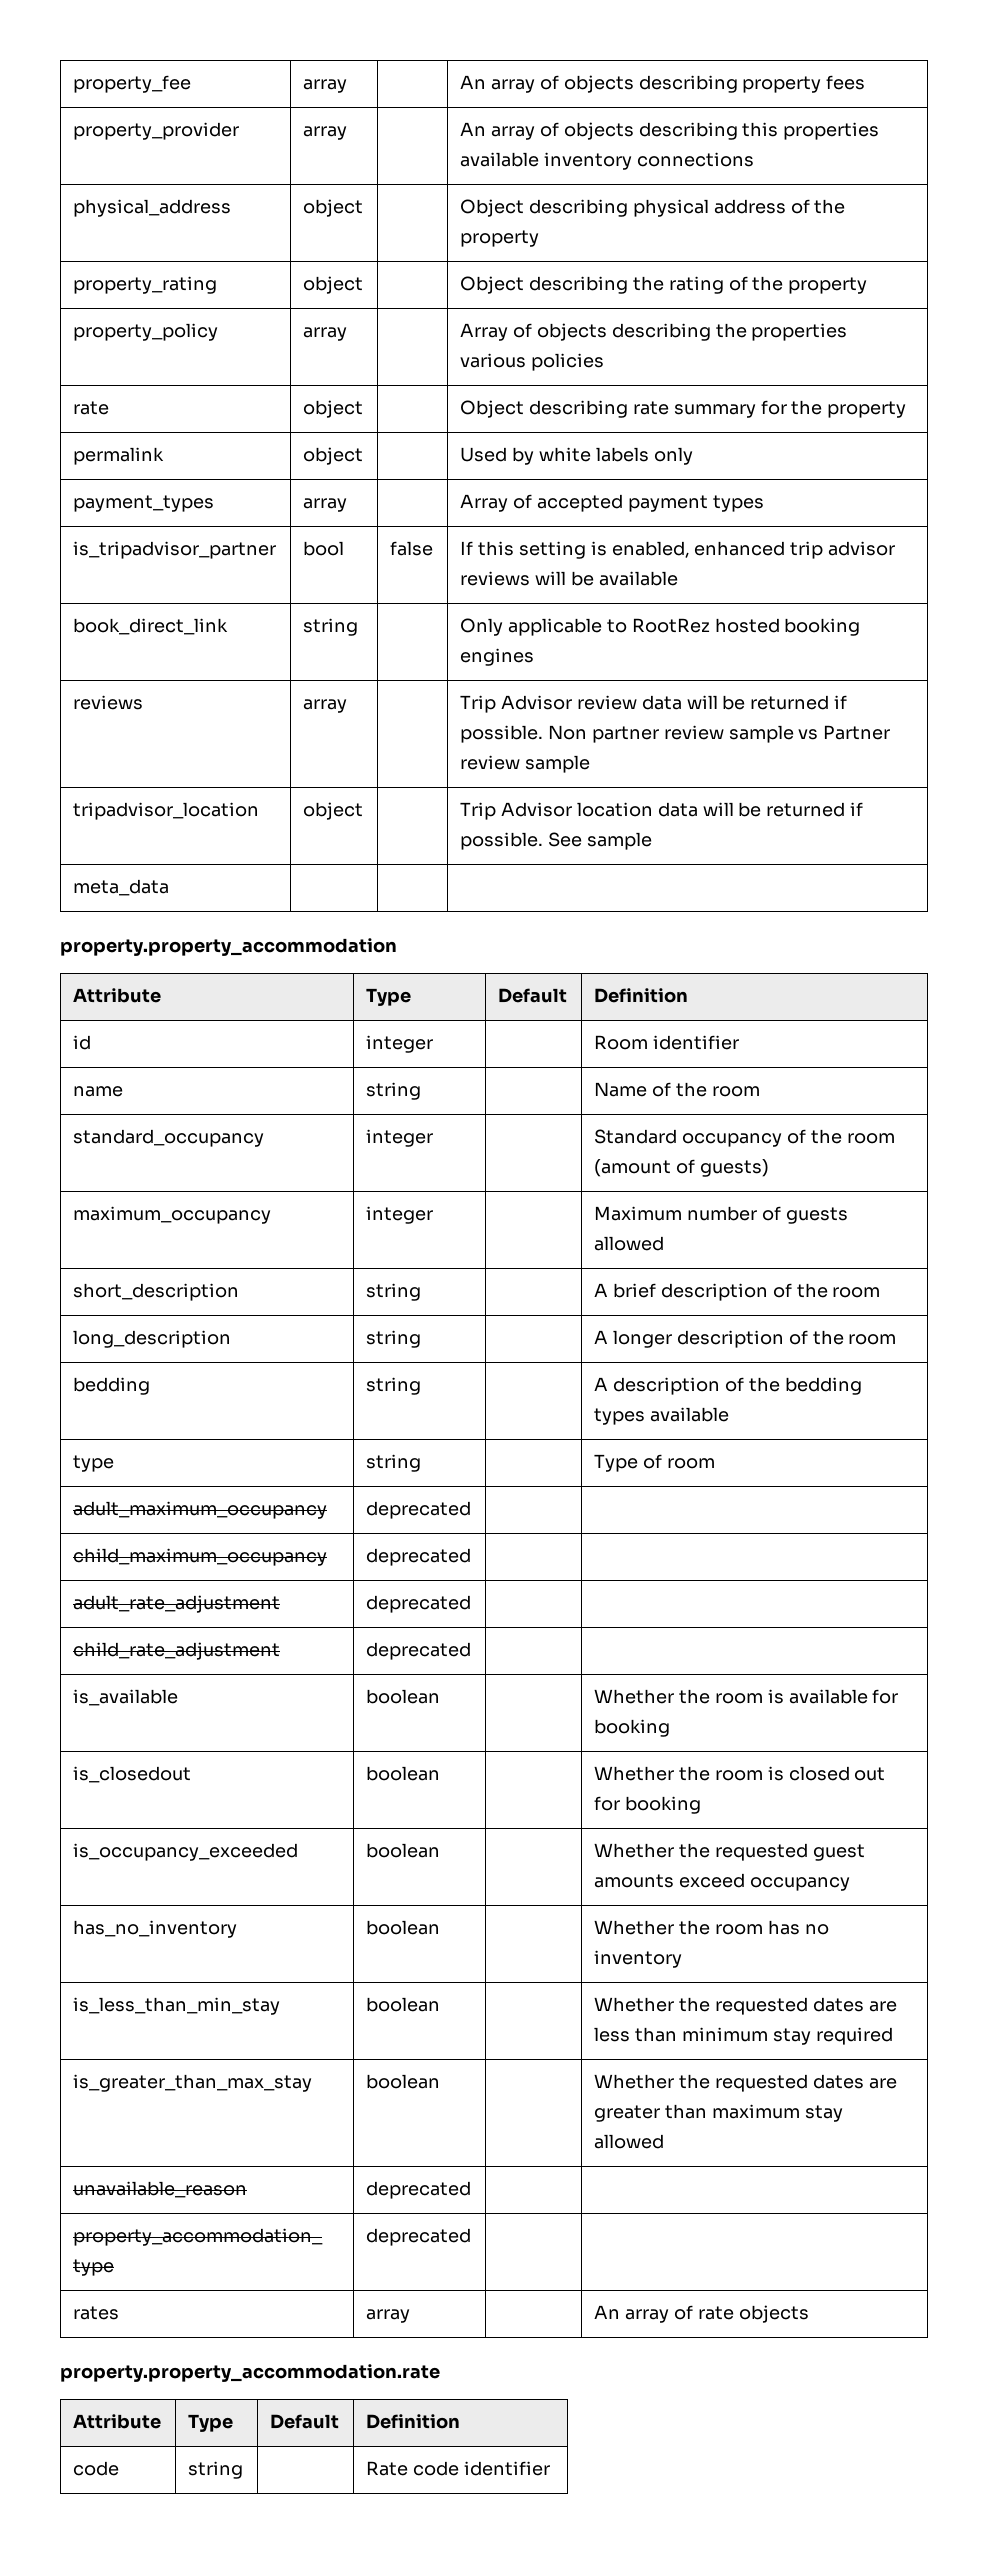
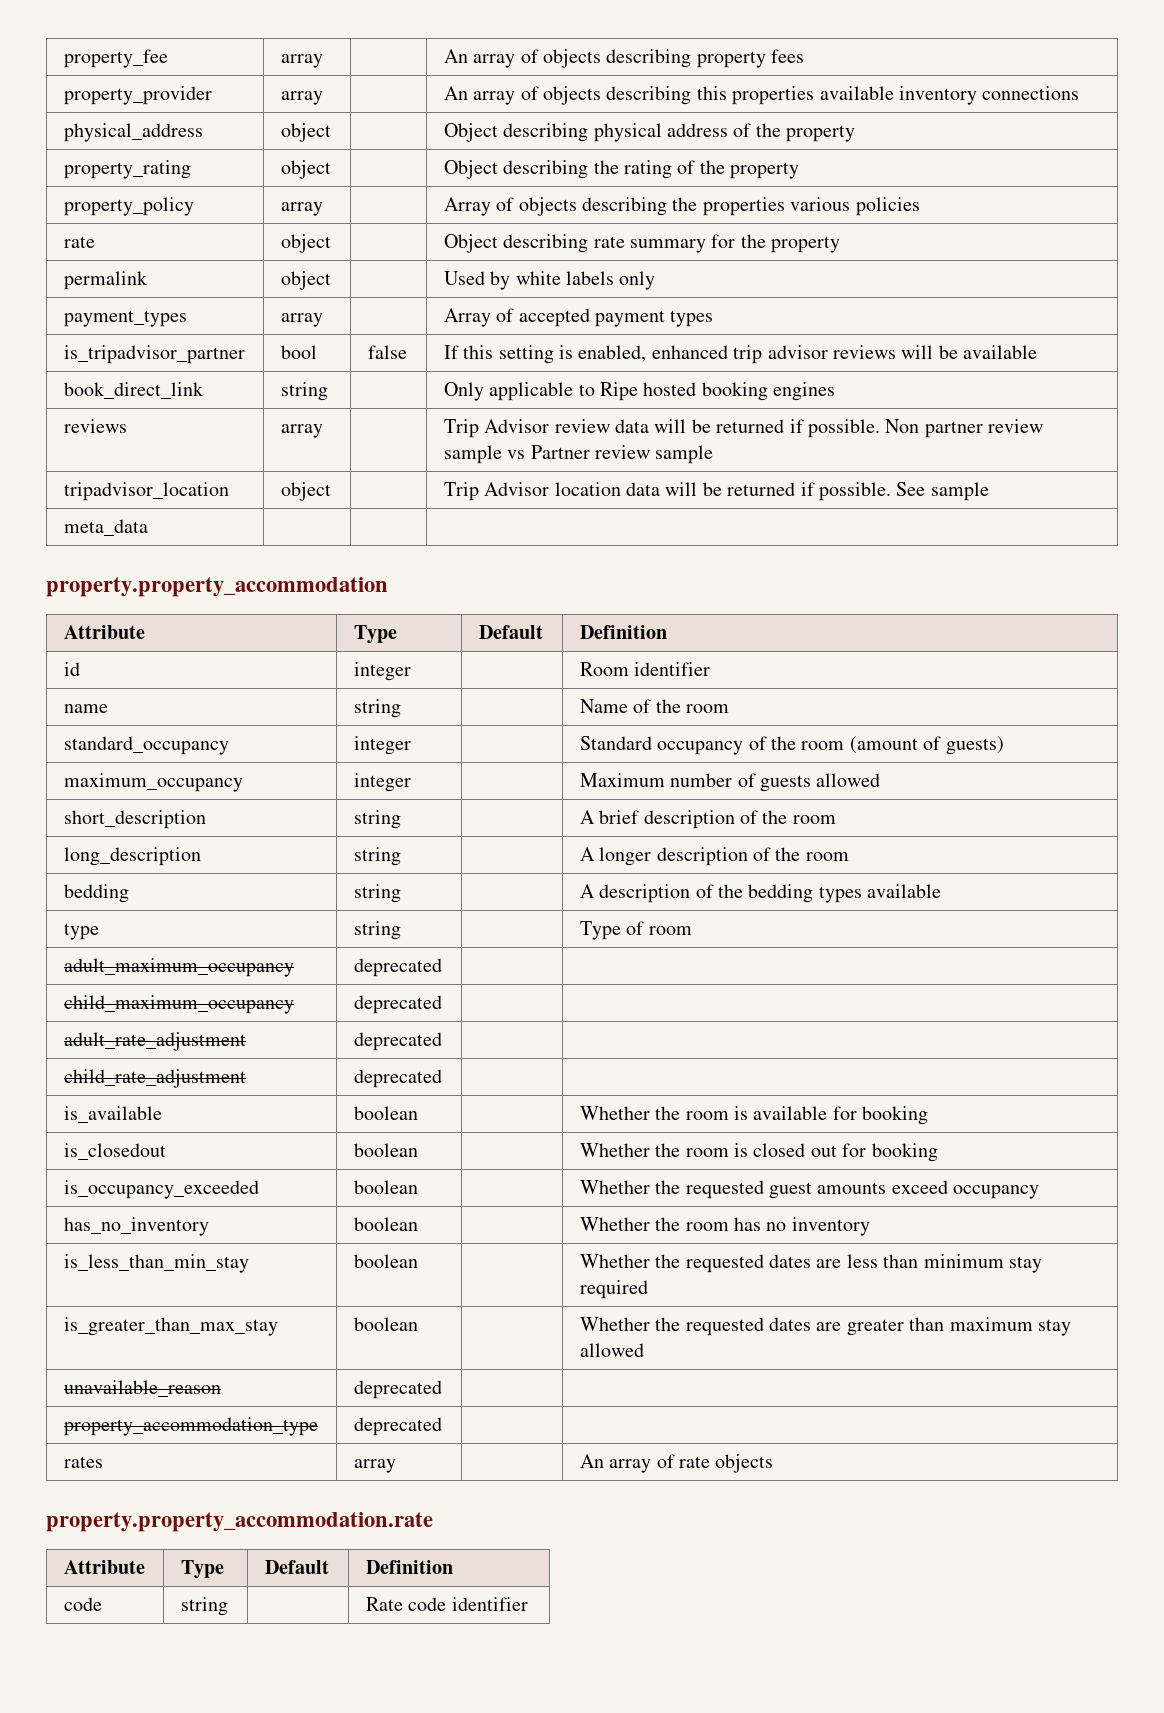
- book_direct_link | string | | Only applicable to RootRez hosted booking engines
+ book_direct_link | string | | Only applicable to Ripe hosted booking engines

